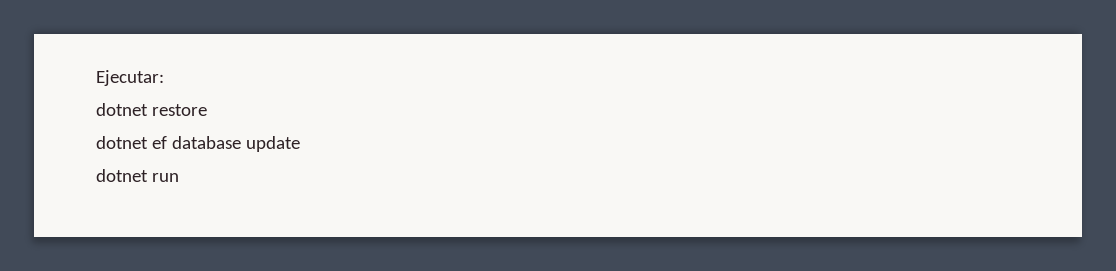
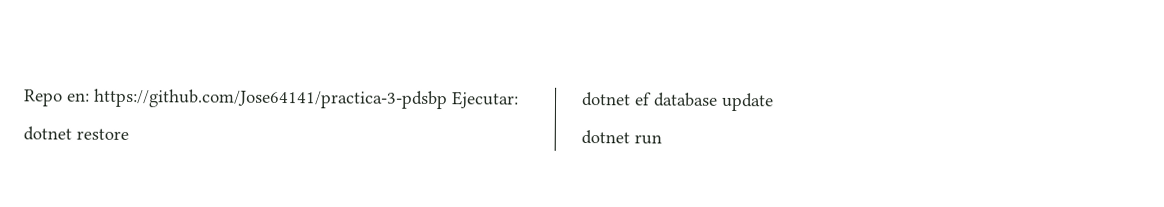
- Ejecutar:
+ Repo en: https://github.com/Jose64141/practica-3-pdsbp Ejecutar:

